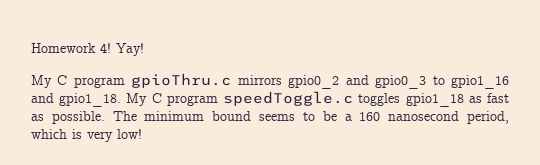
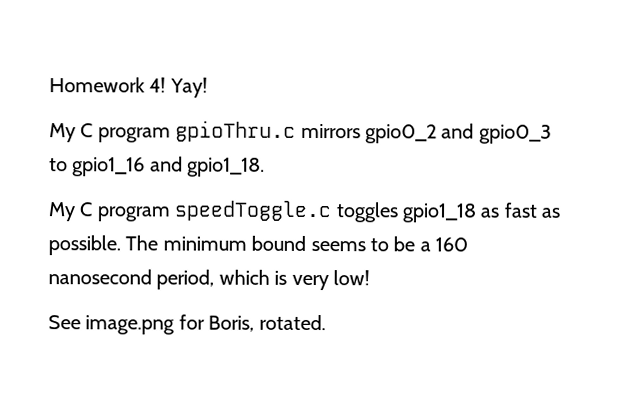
- My C program gpioThru.c mirrors gpio0_2 and gpio0_3 to gpio1_16 and gpio1_18. My C program speedToggle.c toggles gpio1_18 as fast as possible.
+ My C program gpioThru.c mirrors gpio0_2 and gpio0_3 to gpio1_16 and gpio1_18.
+ My C program speedToggle.c toggles gpio1_18 as fast as possible.
+ See image.png for Boris, rotated.

